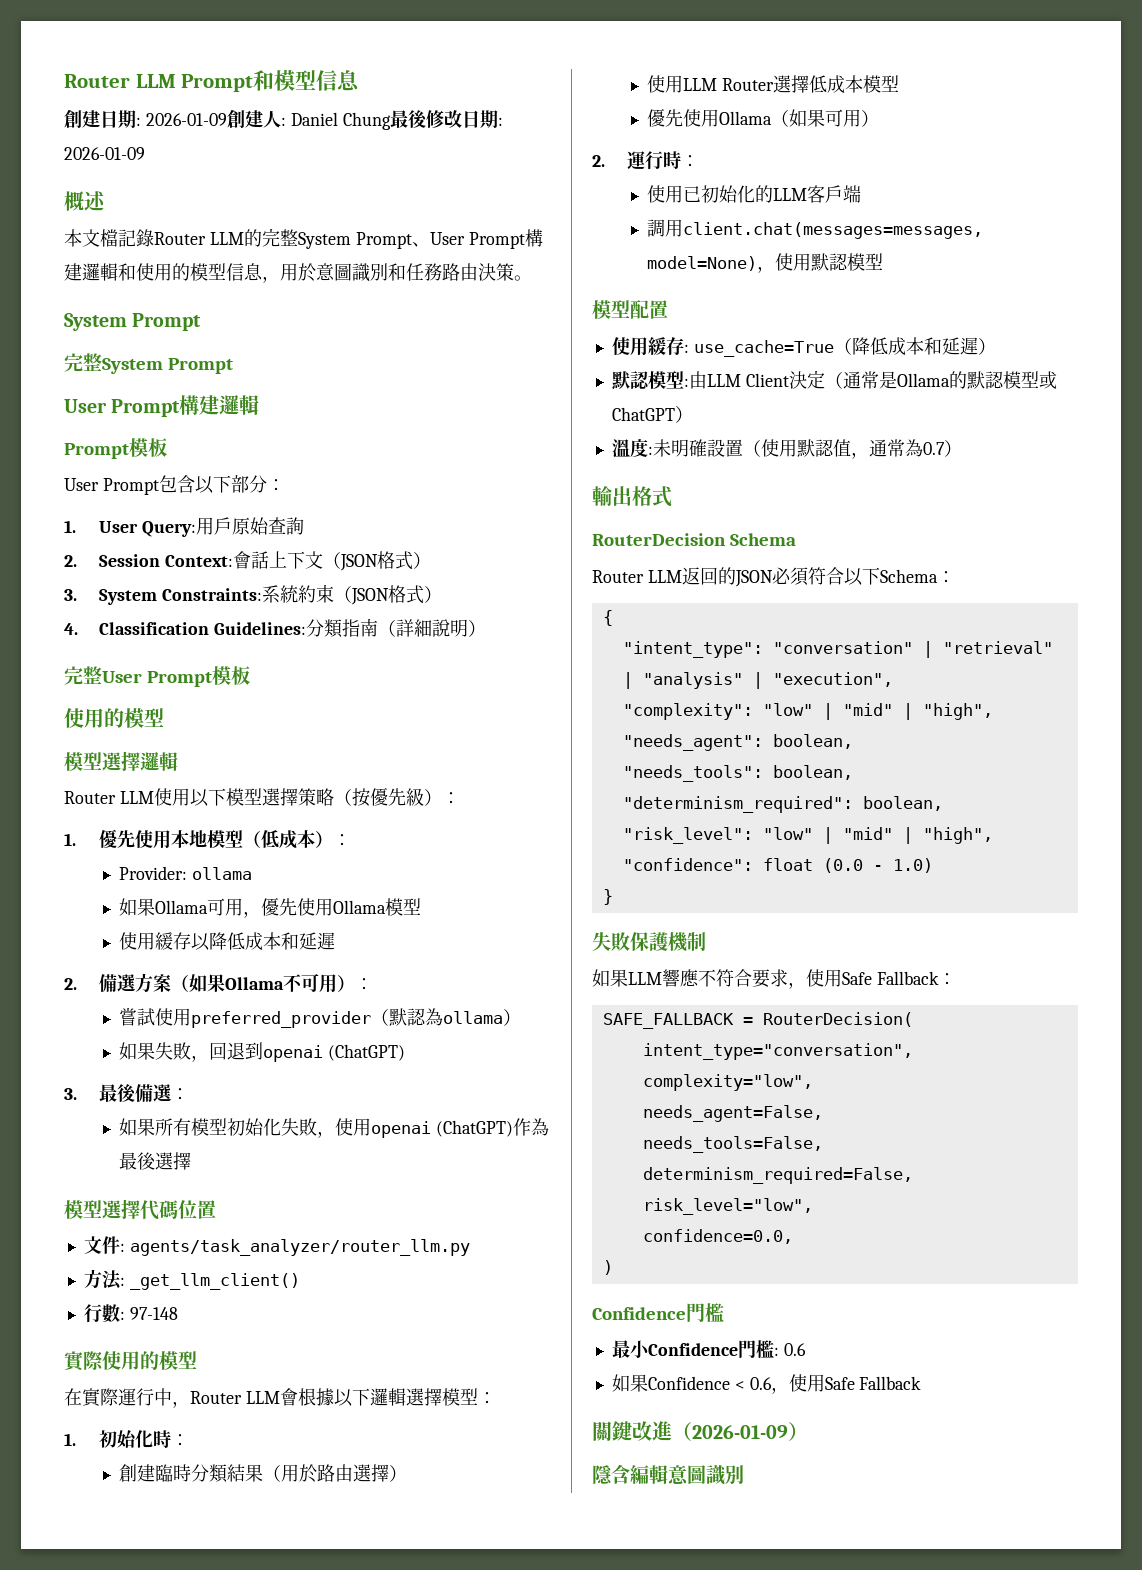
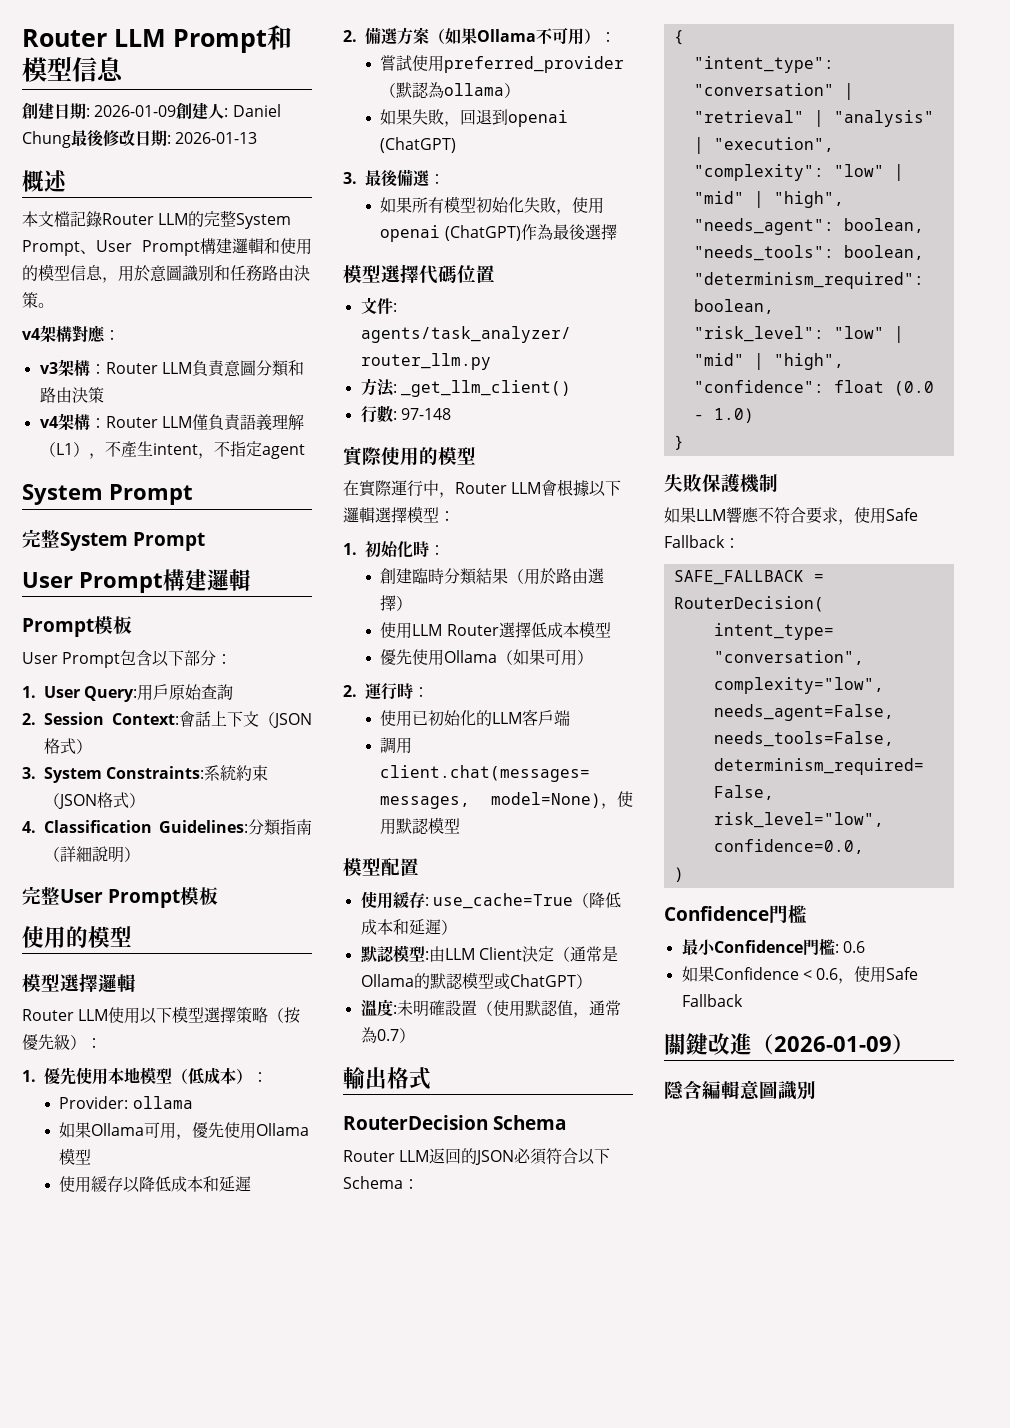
- 創建日期: 2026-01-09創建人: Daniel Chung最後修改日期: 2026-01-09
+ 創建日期: 2026-01-09創建人: Daniel Chung最後修改日期: 2026-01-13
+ v4架構對應：
+ v3架構：Router LLM負責意圖分類和路由決策
+ v4架構：Router LLM僅負責語義理解（L1），不產生intent，不指定agent

